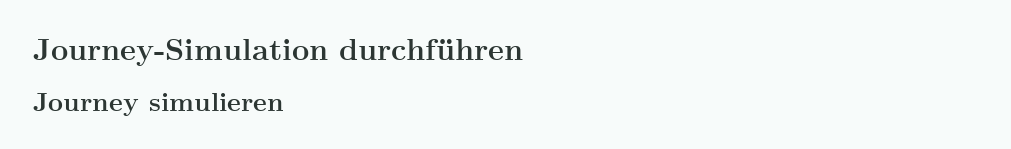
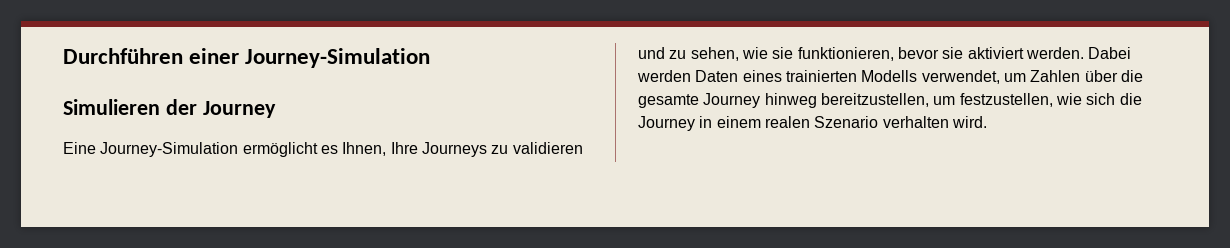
- Journey-Simulation durchführen
- Journey simulieren
+ Durchführen einer Journey-Simulation
+ Simulieren der Journey
+ Eine Journey-Simulation ermöglicht es Ihnen, Ihre Journeys zu validieren und zu sehen, wie sie funktionieren, bevor sie aktiviert werden. Dabei werden Daten eines trainierten Modells verwendet, um Zahlen über die gesamte Journey hinweg bereitzustellen, um festzustellen, wie sich die Journey in einem realen Szenario verhalten wird.

